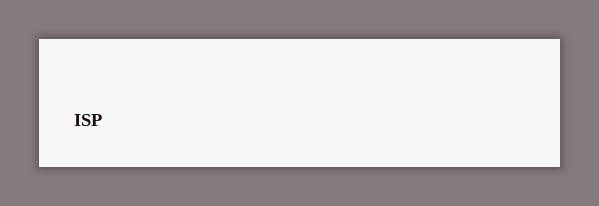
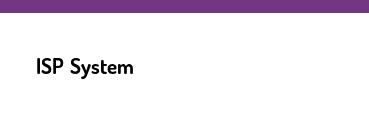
- ISP
+ ISP System

